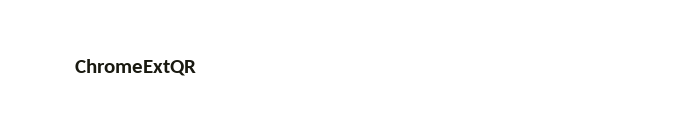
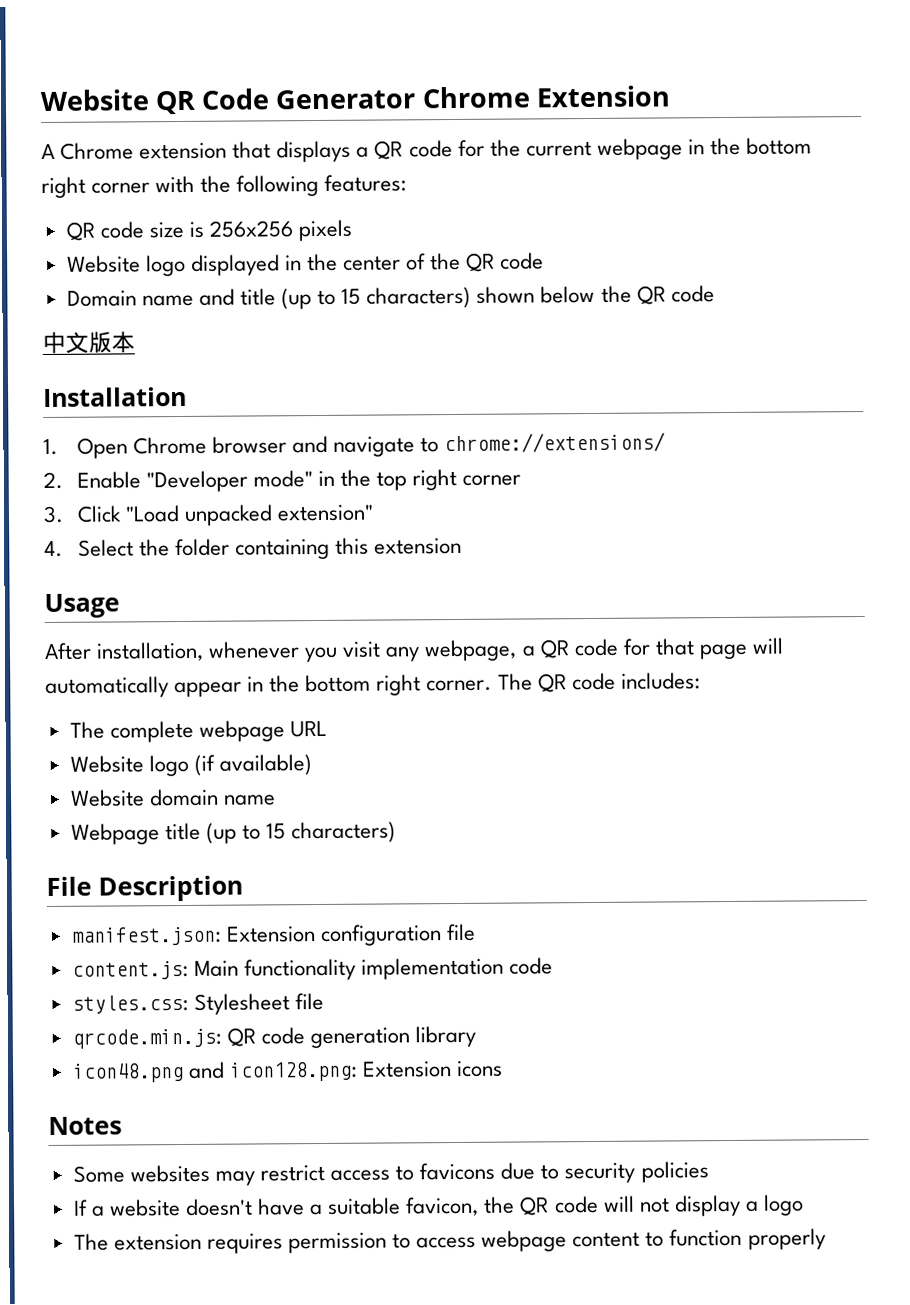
- ChromeExtQR
+ Website QR Code Generator Chrome Extension
+ A Chrome extension that displays a QR code for the current webpage in the bottom right corner with the following features:
+ QR code size is 256x256 pixels
+ Website logo displayed in the center of the QR code
+ Domain name and title (up to 15 characters) shown below the QR code
+ 中文版本
+ Installation
+ 1. Open Chrome browser and navigate to chrome://extensions/
+ 2. Enable "Developer mode" in the top right corner
+ 3. Click "Load unpacked extension"
+ 4. Select the folder containing this extension
+ Usage
+ After installation, whenever you visit any webpage, a QR code for that page will automatically appear in the bottom right corner. The QR code includes:
+ The complete webpage URL
+ Website logo (if available)
+ Website domain name
+ Webpage title (up to 15 characters)
+ File Description
+ manifest.json: Extension configuration file
+ content.js: Main functionality implementation code
+ styles.css: Stylesheet file
+ qrcode.min.js: QR code generation library
+ icon48.png and icon128.png: Extension icons
+ Notes
+ Some websites may restrict access to favicons due to security policies
+ If a website doesn't have a suitable favicon, the QR code will not display a logo
+ The extension requires permission to access webpage content to function properly

